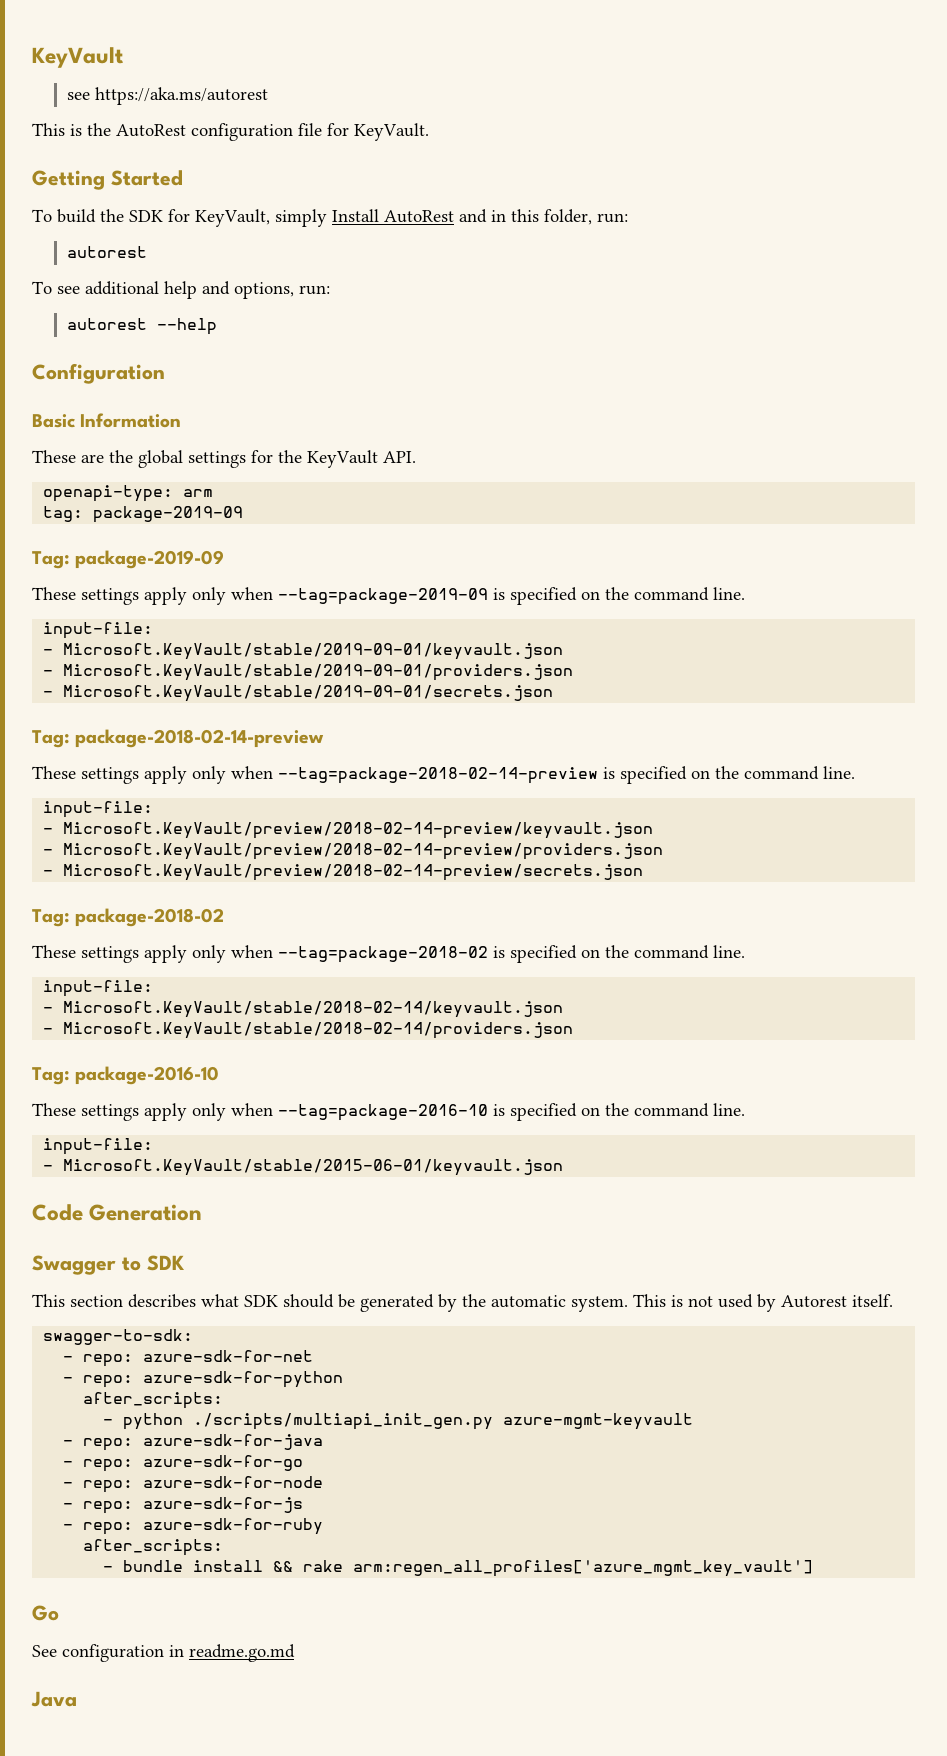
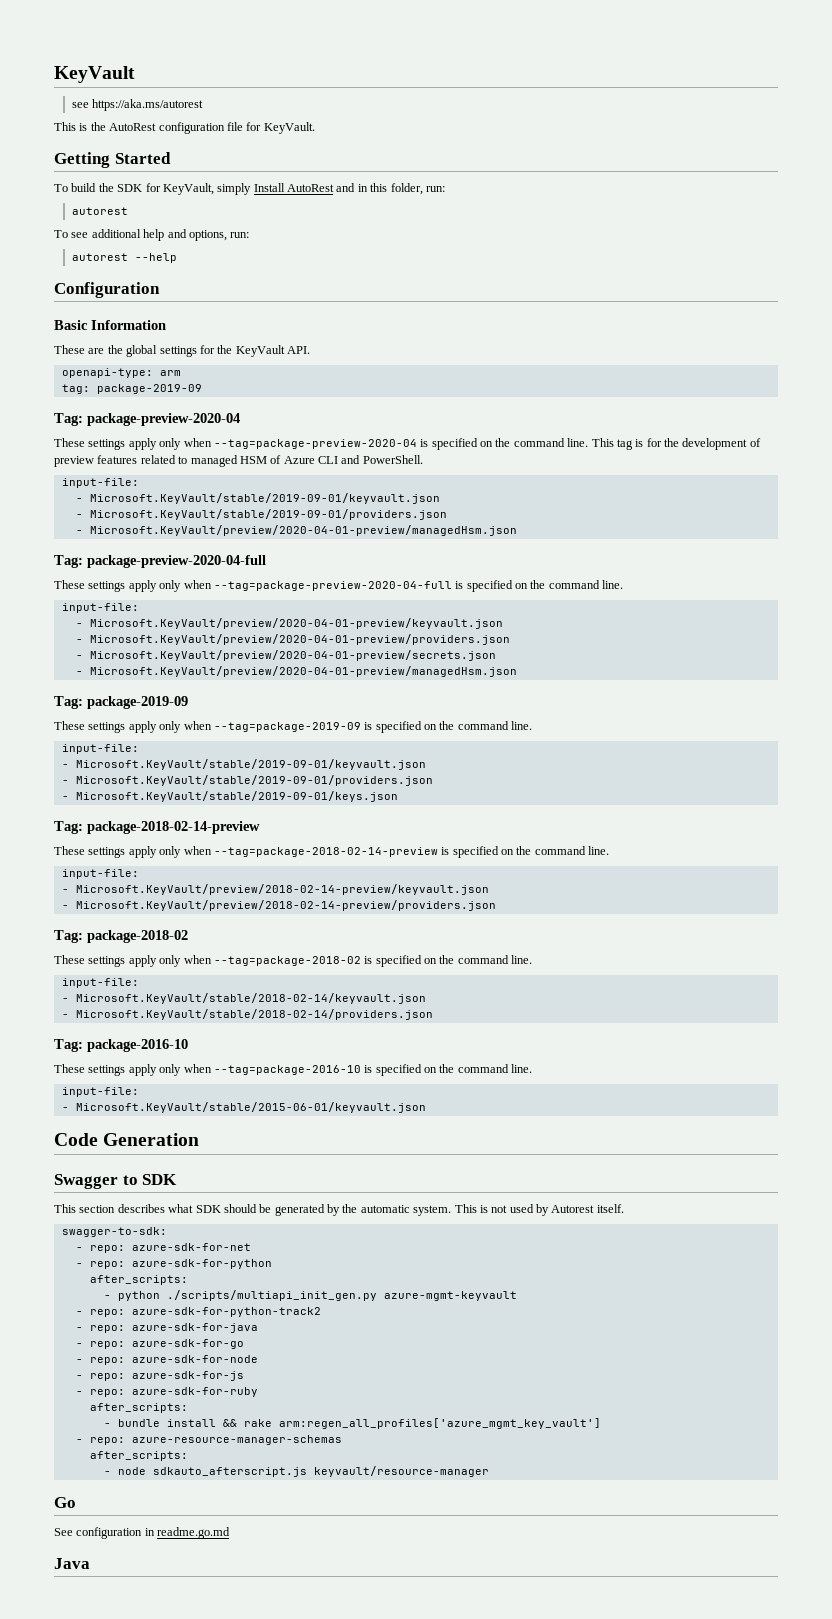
+ Tag: package-preview-2020-04
+ These settings apply only when --tag=package-preview-2020-04 is specified on the command line. This tag is for the development of preview features related to managed HSM of Azure CLI and PowerShell.
+ input-file:
+ - Microsoft.KeyVault/stable/2019-09-01/keyvault.json
+ - Microsoft.KeyVault/stable/2019-09-01/providers.json
+ - Microsoft.KeyVault/preview/2020-04-01-preview/managedHsm.json
+ Tag: package-preview-2020-04-full
+ These settings apply only when --tag=package-preview-2020-04-full is specified on the command line.
+ input-file:
+ - Microsoft.KeyVault/preview/2020-04-01-preview/keyvault.json
+ - Microsoft.KeyVault/preview/2020-04-01-preview/providers.json
+ - Microsoft.KeyVault/preview/2020-04-01-preview/secrets.json
+ - Microsoft.KeyVault/preview/2020-04-01-preview/managedHsm.json
- - Microsoft.KeyVault/stable/2019-09-01/secrets.json
+ - Microsoft.KeyVault/stable/2019-09-01/keys.json
- - Microsoft.KeyVault/preview/2018-02-14-preview/secrets.json
+ - repo: azure-sdk-for-python-track2
+ - repo: azure-resource-manager-schemas
+ after_scripts:
+ - node sdkauto_afterscript.js keyvault/resource-manager

